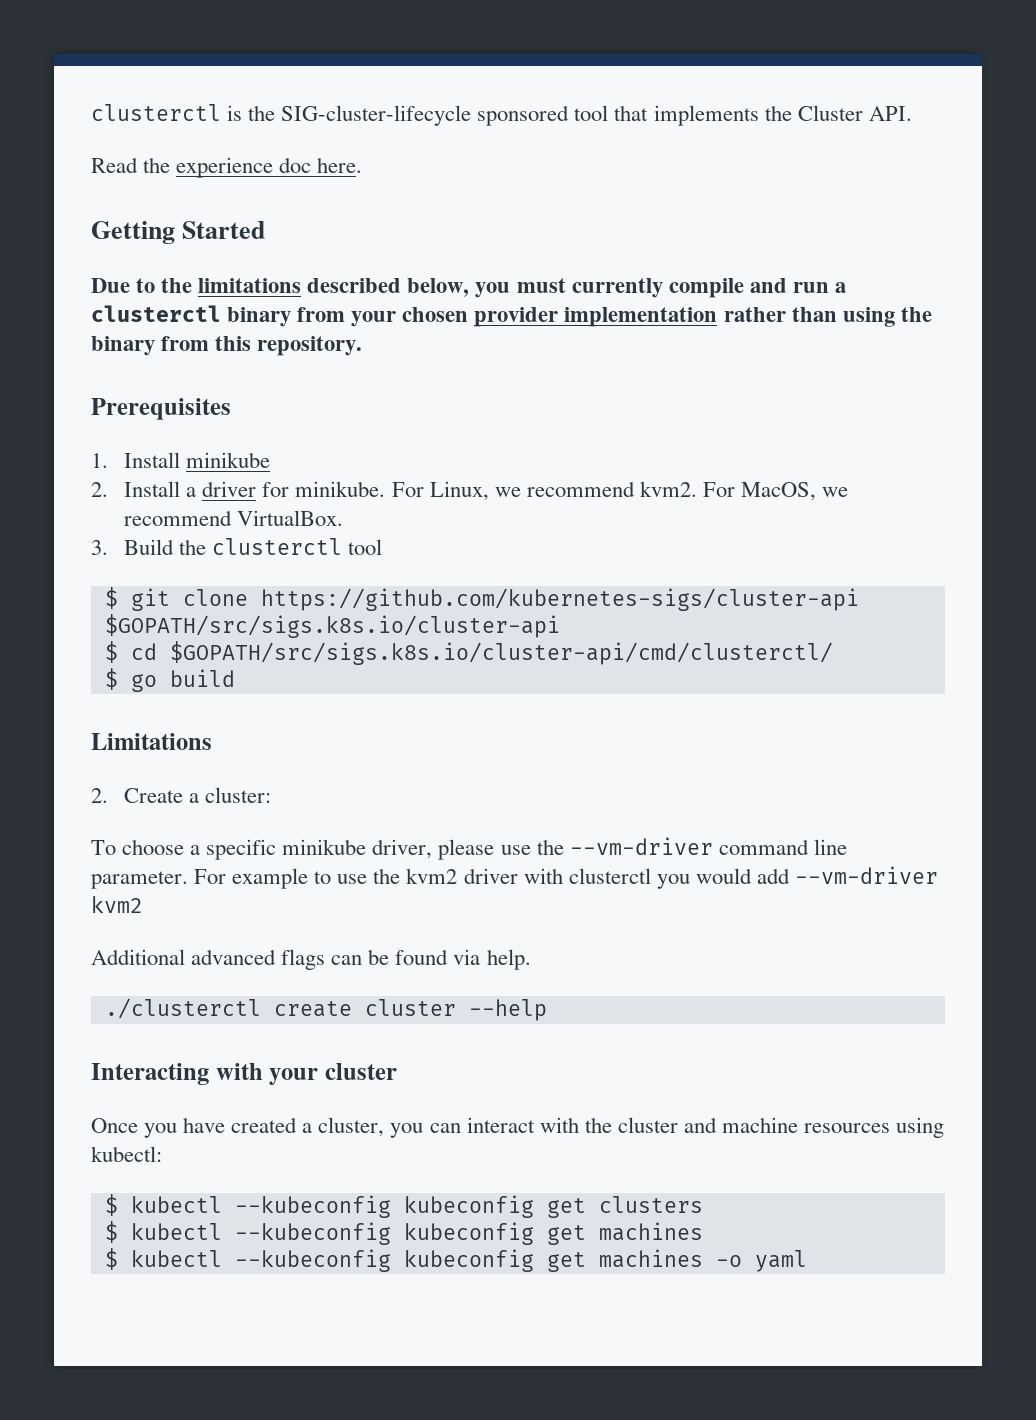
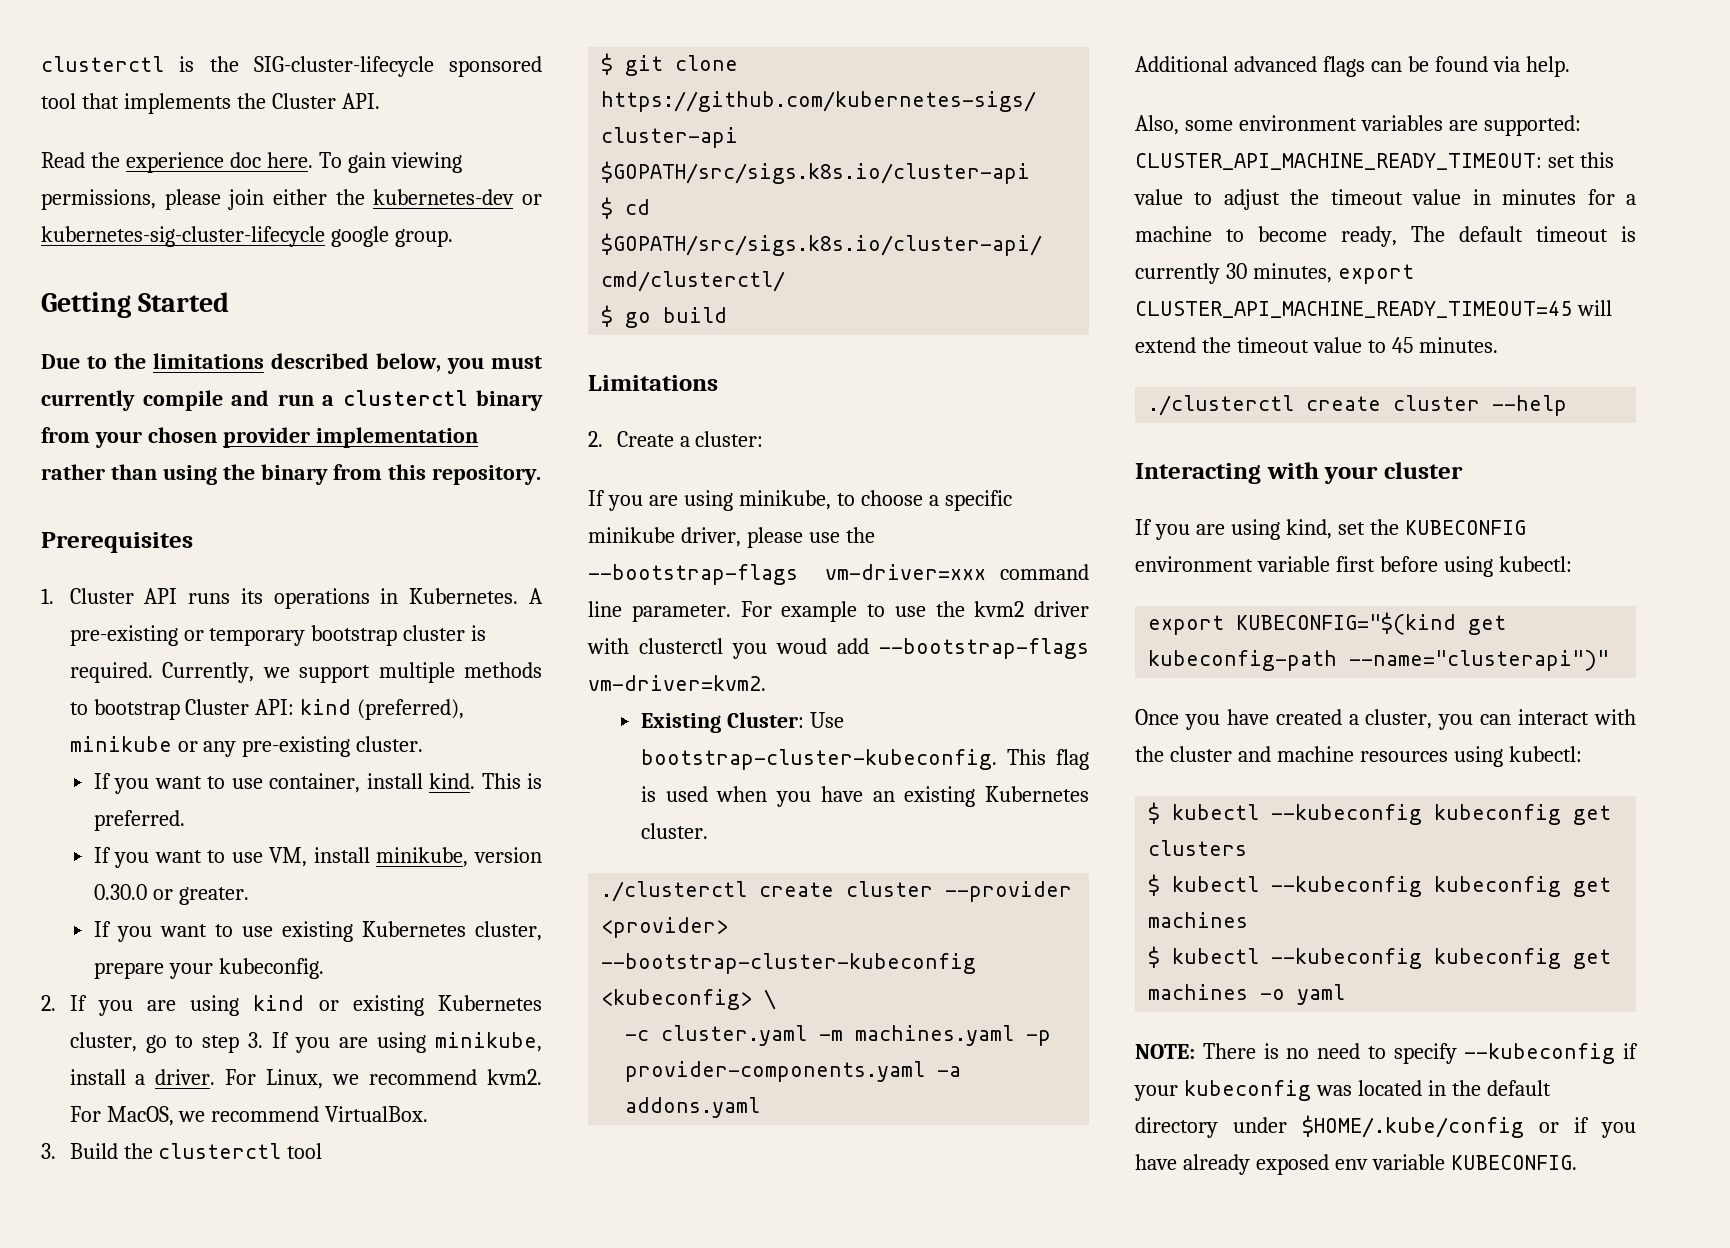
+ To gain viewing permissions, please join either the kubernetes-dev or kubernetes-sig-cluster-lifecycle google group.
- 1. Install minikube
- 2. Install a driver for minikube.
+ 1. Cluster API runs its operations in Kubernetes. A pre-existing or temporary bootstrap cluster is required. Currently, we support multiple methods to bootstrap Cluster API: kind (preferred), minikube or any pre-existing cluster.
+ If you want to use container, install kind. This is preferred.
+ If you want to use VM, install minikube, version 0.30.0 or greater.
+ If you want to use existing Kubernetes cluster, prepare your kubeconfig.
+ 2. If you are using kind or existing Kubernetes cluster, go to step 3. If you are using minikube, install a driver.
- To choose a specific minikube driver, please use the --vm-driver command line parameter.
+ If you are using minikube, to choose a specific minikube driver, please use the --bootstrap-flags vm-driver=xxx command line parameter.
- For example to use the kvm2 driver with clusterctl you would add --vm-driver kvm2
+ For example to use the kvm2 driver with clusterctl you woud add --bootstrap-flags vm-driver=kvm2.
+ Existing Cluster: Use bootstrap-cluster-kubeconfig. This flag is used when you have an existing Kubernetes cluster.
+ ./clusterctl create cluster --provider <provider> --bootstrap-cluster-kubeconfig <kubeconfig> \
+ -c cluster.yaml -m machines.yaml -p provider-components.yaml -a addons.yaml
+ Also, some environment variables are supported: CLUSTER_API_MACHINE_READY_TIMEOUT: set this value to adjust the timeout value in minutes for a machine to become ready, The default timeout is currently 30 minutes, export CLUSTER_API_MACHINE_READY_TIMEOUT=45 will extend the timeout value to 45 minutes.
+ If you are using kind, set the KUBECONFIG environment variable first before using kubectl:
+ export KUBECONFIG="$(kind get kubeconfig-path --name="clusterapi")"
+ NOTE: There is no need to specify --kubeconfig if your kubeconfig was located in the default directory under $HOME/.kube/config or if you have already exposed env variable KUBECONFIG.

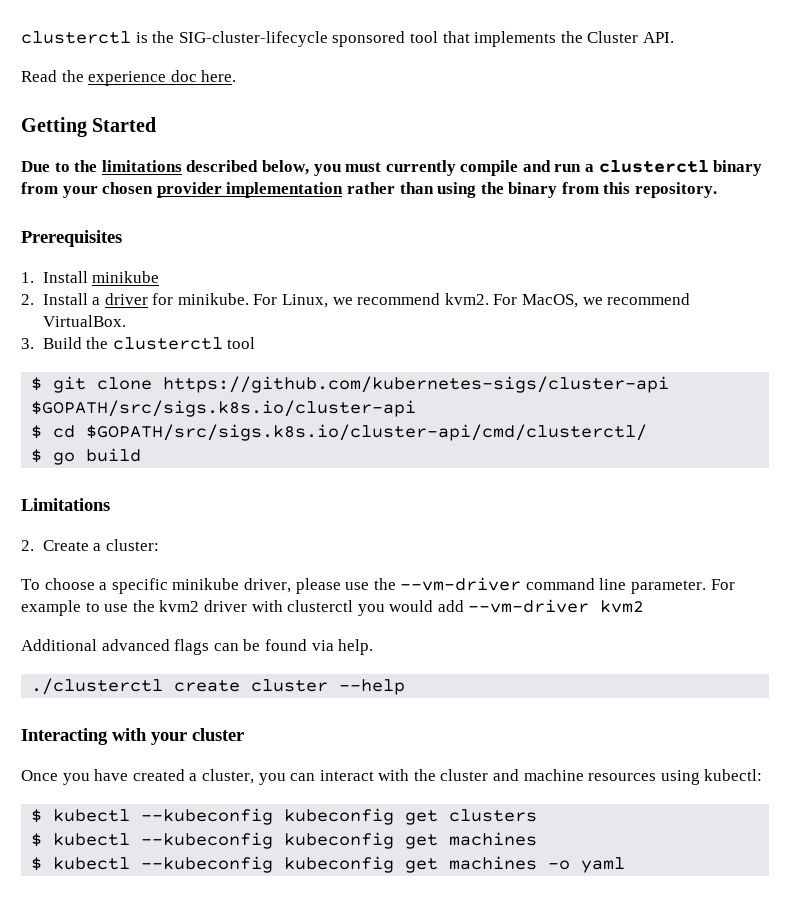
- To gain viewing permissions, please join either the kubernetes-dev or kubernetes-sig-cluster-lifecycle google group.
- 1. Cluster API runs its operations in Kubernetes. A pre-existing or temporary bootstrap cluster is required. Currently, we support multiple methods to bootstrap Cluster API: kind (preferred), minikube or any pre-existing cluster.
- If you want to use container, install kind. This is preferred.
- If you want to use VM, install minikube, version 0.30.0 or greater.
- If you want to use existing Kubernetes cluster, prepare your kubeconfig.
- 2. If you are using kind or existing Kubernetes cluster, go to step 3. If you are using minikube, install a driver.
+ 1. Install minikube
+ 2. Install a driver for minikube.
- If you are using minikube, to choose a specific minikube driver, please use the --bootstrap-flags vm-driver=xxx command line parameter.
+ To choose a specific minikube driver, please use the --vm-driver command line parameter.
- For example to use the kvm2 driver with clusterctl you woud add --bootstrap-flags vm-driver=kvm2.
- Existing Cluster: Use bootstrap-cluster-kubeconfig. This flag is used when you have an existing Kubernetes cluster.
- ./clusterctl create cluster --provider <provider> --bootstrap-cluster-kubeconfig <kubeconfig> \
- -c cluster.yaml -m machines.yaml -p provider-components.yaml -a addons.yaml
+ For example to use the kvm2 driver with clusterctl you would add --vm-driver kvm2
- Also, some environment variables are supported: CLUSTER_API_MACHINE_READY_TIMEOUT: set this value to adjust the timeout value in minutes for a machine to become ready, The default timeout is currently 30 minutes, export CLUSTER_API_MACHINE_READY_TIMEOUT=45 will extend the timeout value to 45 minutes.
- If you are using kind, set the KUBECONFIG environment variable first before using kubectl:
- export KUBECONFIG="$(kind get kubeconfig-path --name="clusterapi")"
- NOTE: There is no need to specify --kubeconfig if your kubeconfig was located in the default directory under $HOME/.kube/config or if you have already exposed env variable KUBECONFIG.

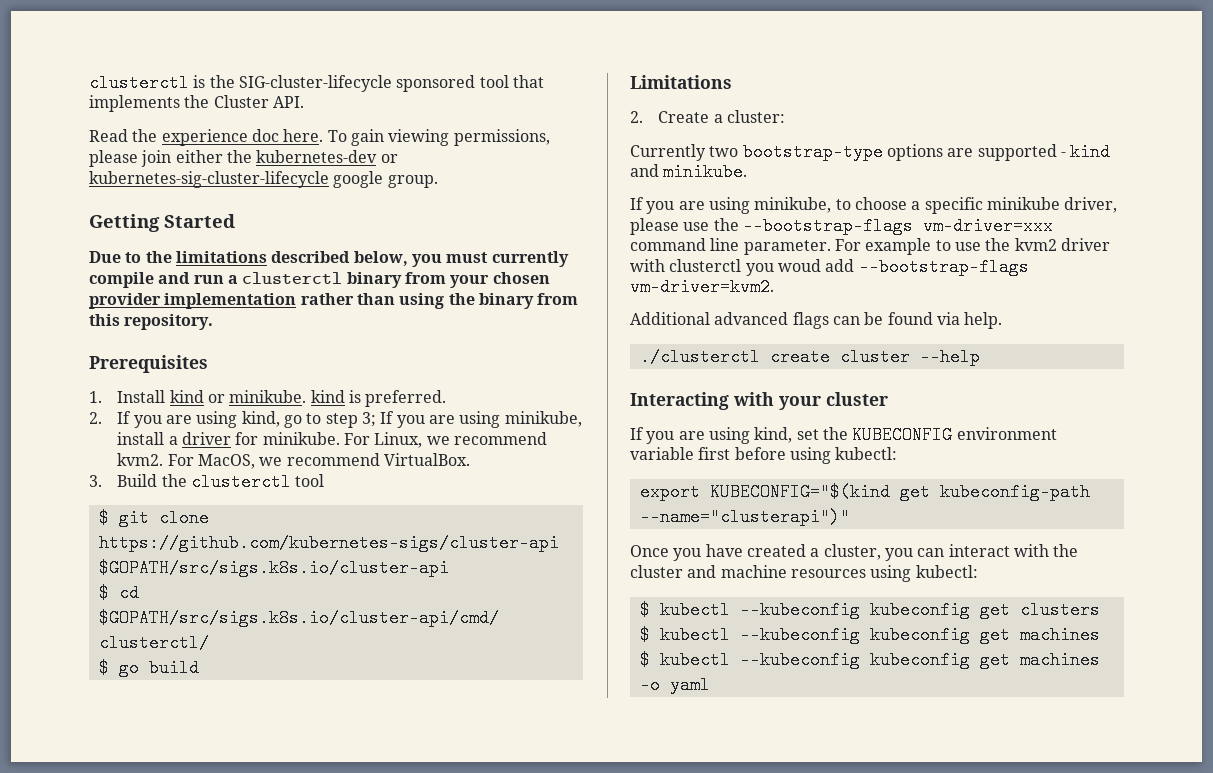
+ To gain viewing permissions, please join either the kubernetes-dev or kubernetes-sig-cluster-lifecycle google group.
- 1. Install minikube
- 2. Install a driver for minikube.
+ 1. Install kind or minikube. kind is preferred.
+ 2. If you are using kind, go to step 3; If you are using minikube, install a driver for minikube.
- To choose a specific minikube driver, please use the --vm-driver command line parameter.
+ Currently two bootstrap-type options are supported - kind and minikube.
+ If you are using minikube, to choose a specific minikube driver, please use the --bootstrap-flags vm-driver=xxx command line parameter.
- For example to use the kvm2 driver with clusterctl you would add --vm-driver kvm2
+ For example to use the kvm2 driver with clusterctl you woud add --bootstrap-flags vm-driver=kvm2.
+ If you are using kind, set the KUBECONFIG environment variable first before using kubectl:
+ export KUBECONFIG="$(kind get kubeconfig-path --name="clusterapi")"

